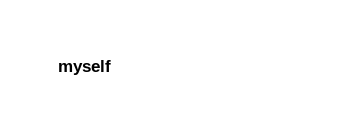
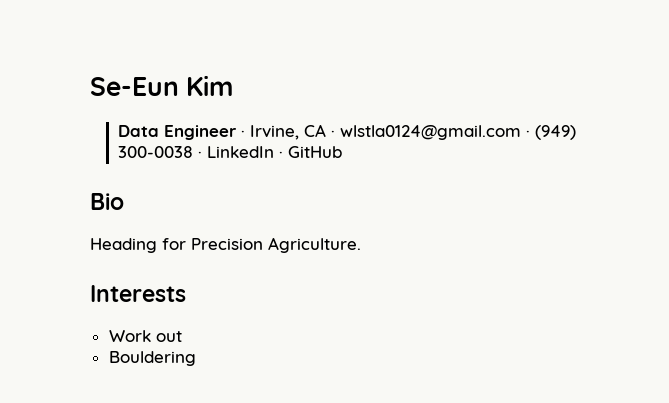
- myself
+ Se-Eun Kim
+ Data Engineer · Irvine, CA · wlstla0124@gmail.com · (949) 300-0038 · LinkedIn · GitHub
+ Bio
+ Heading for Precision Agriculture.
+ Interests
+ Work out
+ Bouldering

